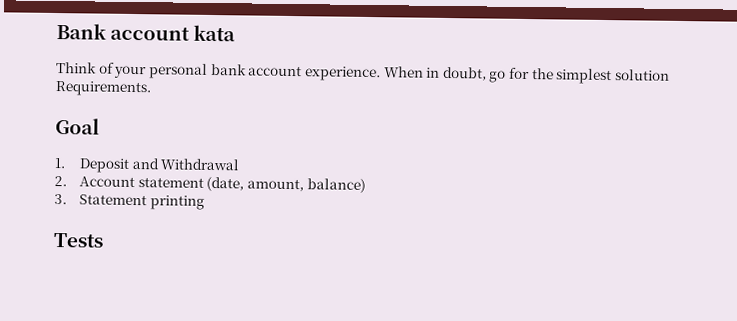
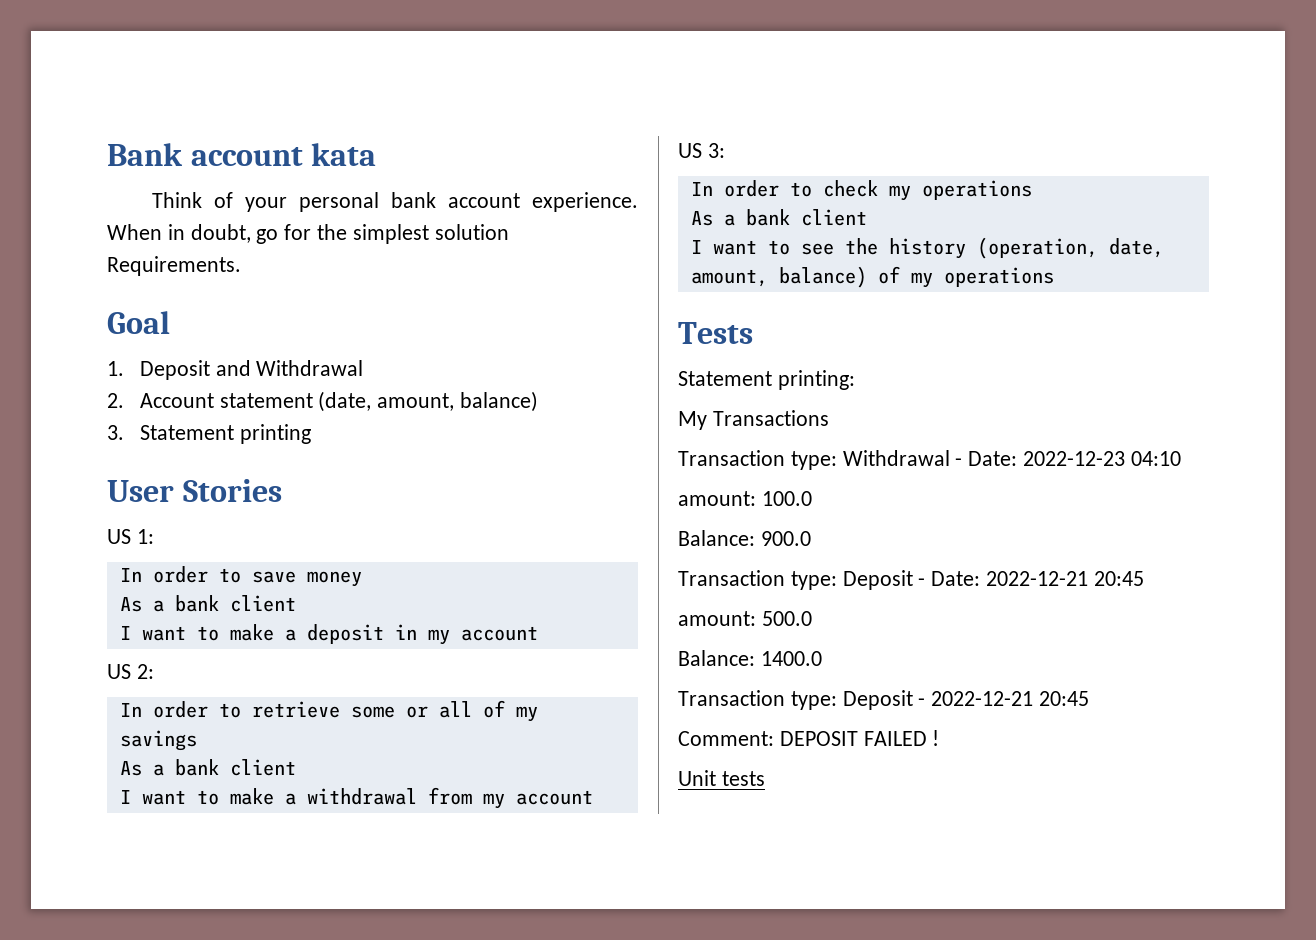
+ User Stories
+ US 1:
+ In order to save money
+ As a bank client
+ I want to make a deposit in my account
+ US 2:
+ In order to retrieve some or all of my savings
+ As a bank client
+ I want to make a withdrawal from my account
+ US 3:
+ In order to check my operations
+ As a bank client
+ I want to see the history (operation, date, amount, balance) of my operations
  Tests
+ Statement printing:
+ My Transactions
+ Transaction type: Withdrawal - Date: 2022-12-23 04:10
+ amount: 100.0
+ Balance: 900.0
+ Transaction type: Deposit - Date: 2022-12-21 20:45
+ amount: 500.0
+ Balance: 1400.0
+ Transaction type: Deposit - 2022-12-21 20:45
+ Comment: DEPOSIT FAILED !
+ Unit tests

